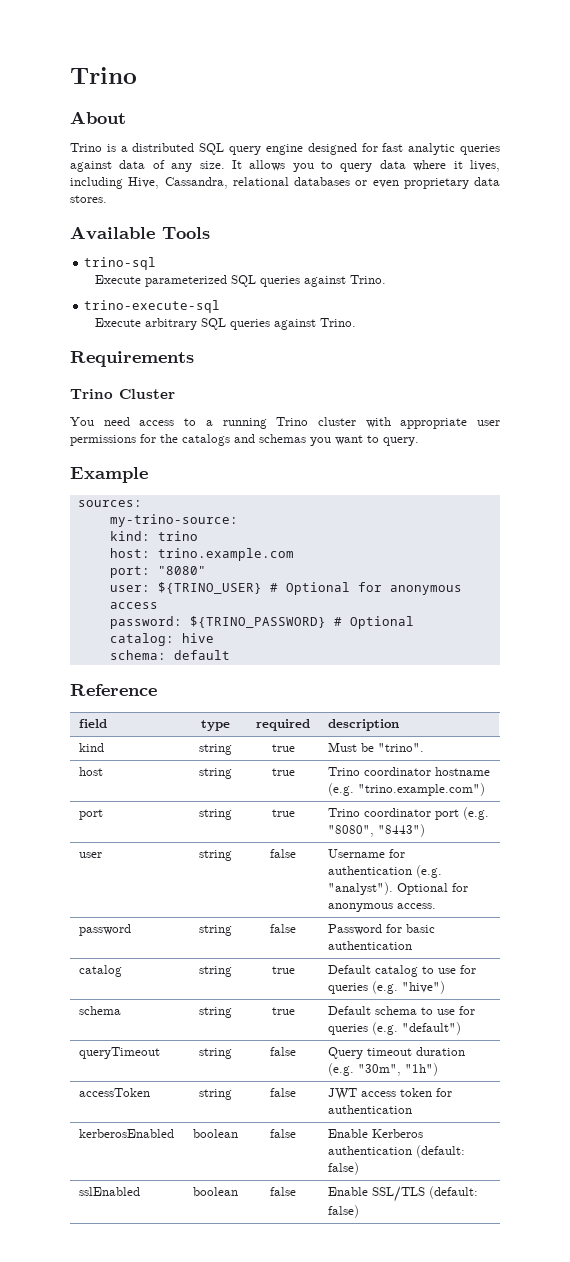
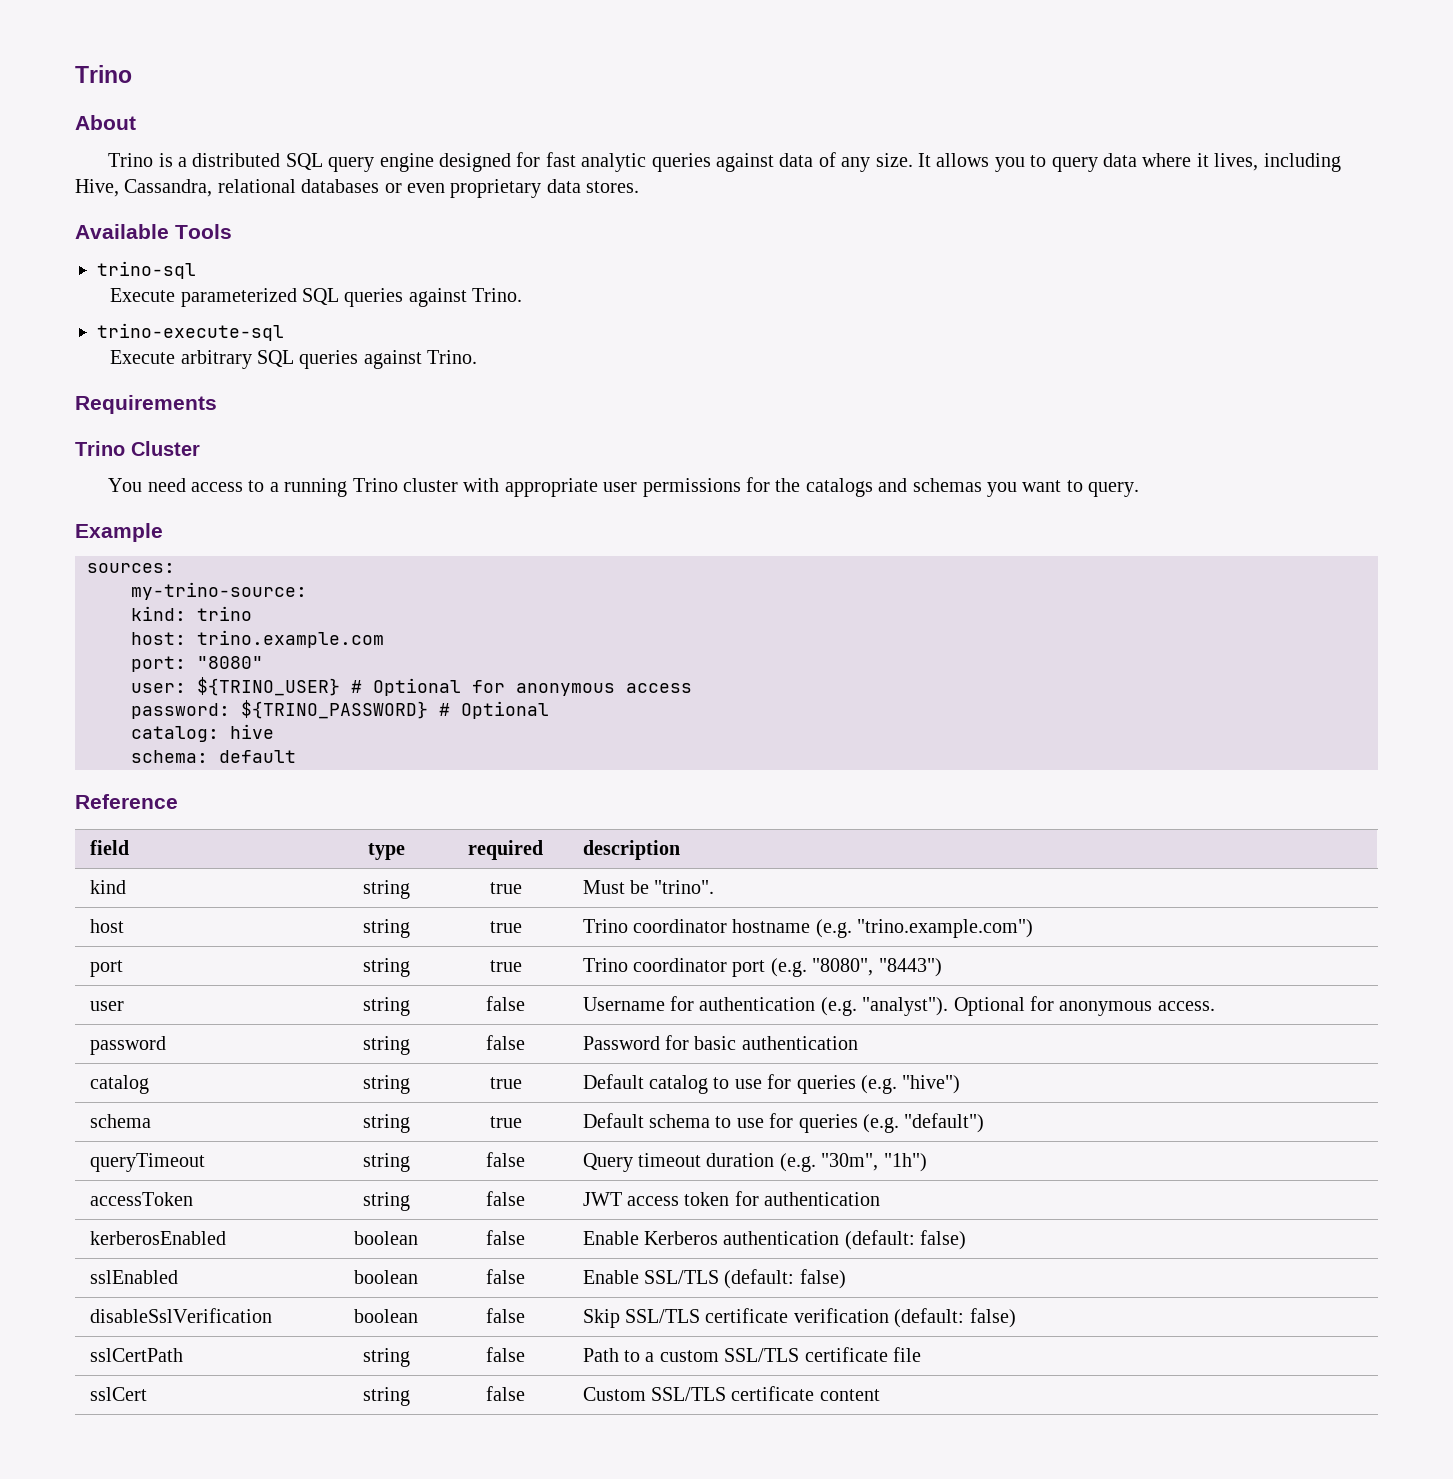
+ disableSslVerification | boolean | false | Skip SSL/TLS certificate verification (default: false)
+ sslCertPath | string | false | Path to a custom SSL/TLS certificate file
+ sslCert | string | false | Custom SSL/TLS certificate content

